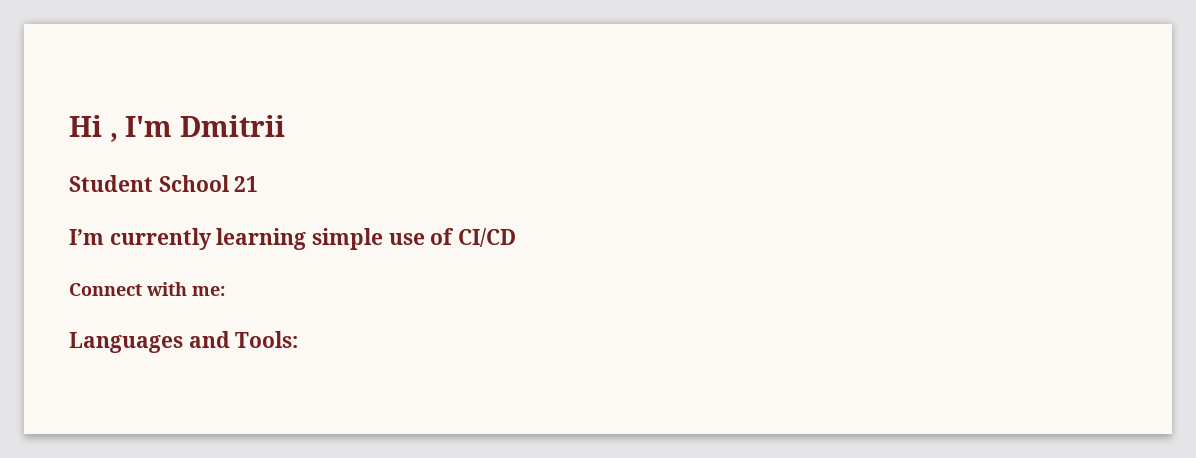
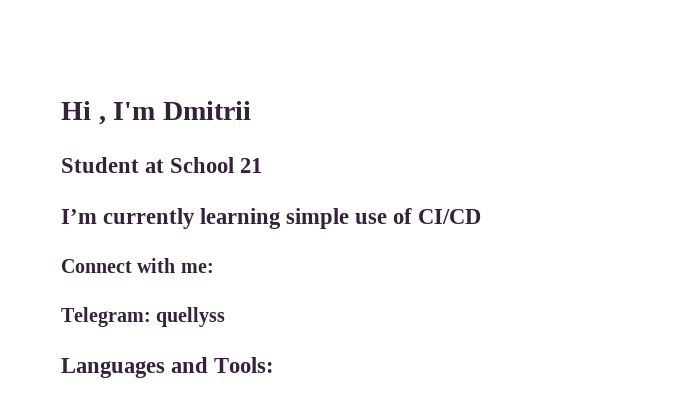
- Student School 21
+ Student at School 21
+ Telegram: quellyss

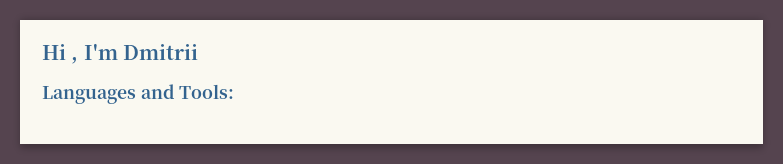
- Student at School 21
- I’m currently learning simple use of CI/CD
- Connect with me:
- Telegram: quellyss

